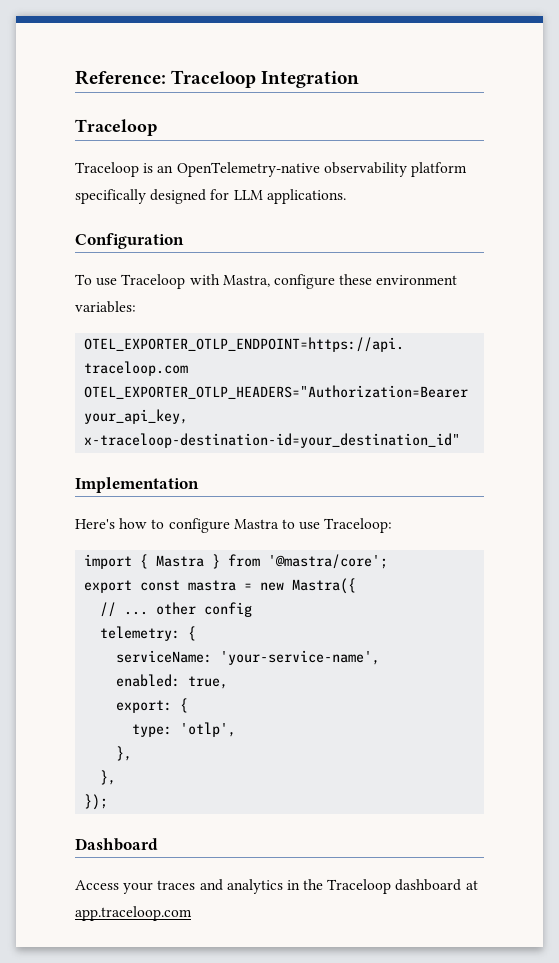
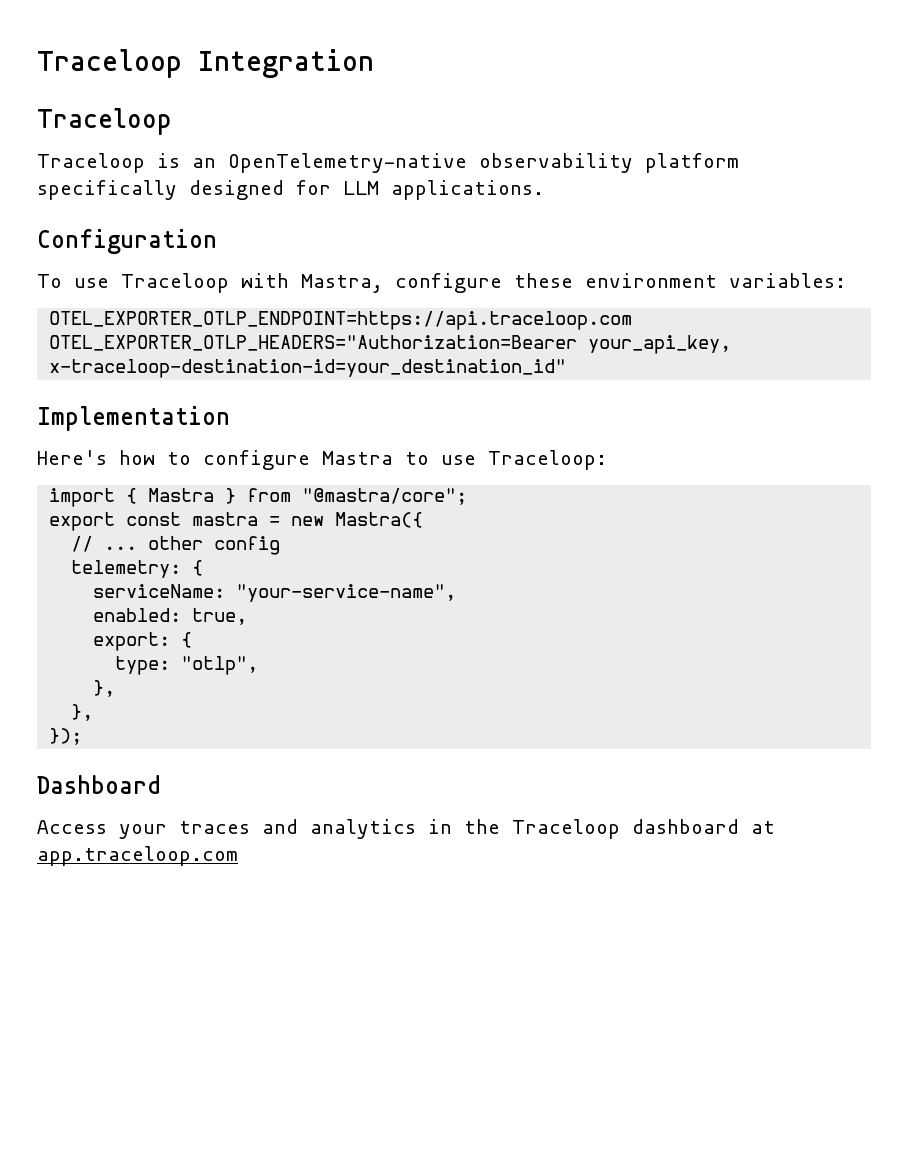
- Reference: Traceloop Integration
+ Traceloop Integration
- import { Mastra } from '@mastra/core';
+ import { Mastra } from "@mastra/core";
- serviceName: 'your-service-name',
+ serviceName: "your-service-name",
- type: 'otlp',
+ type: "otlp",

